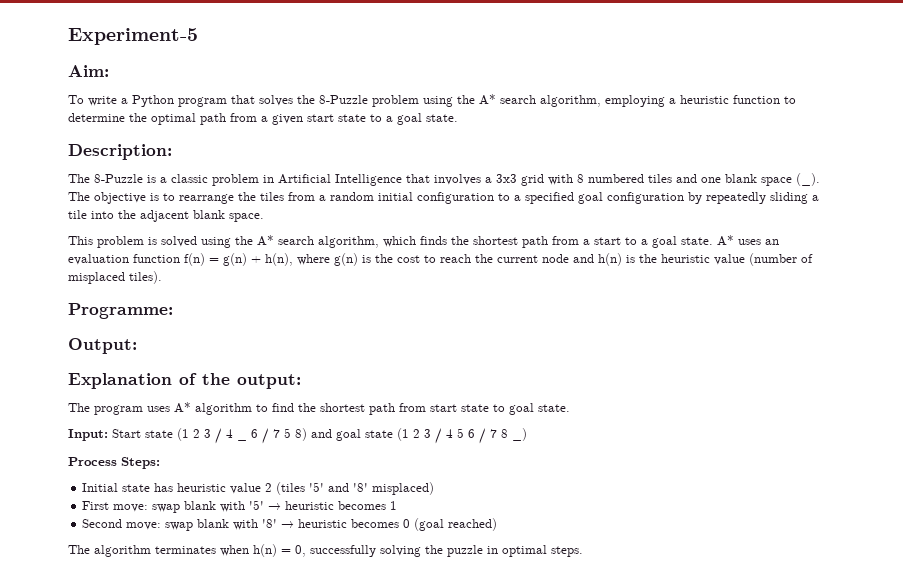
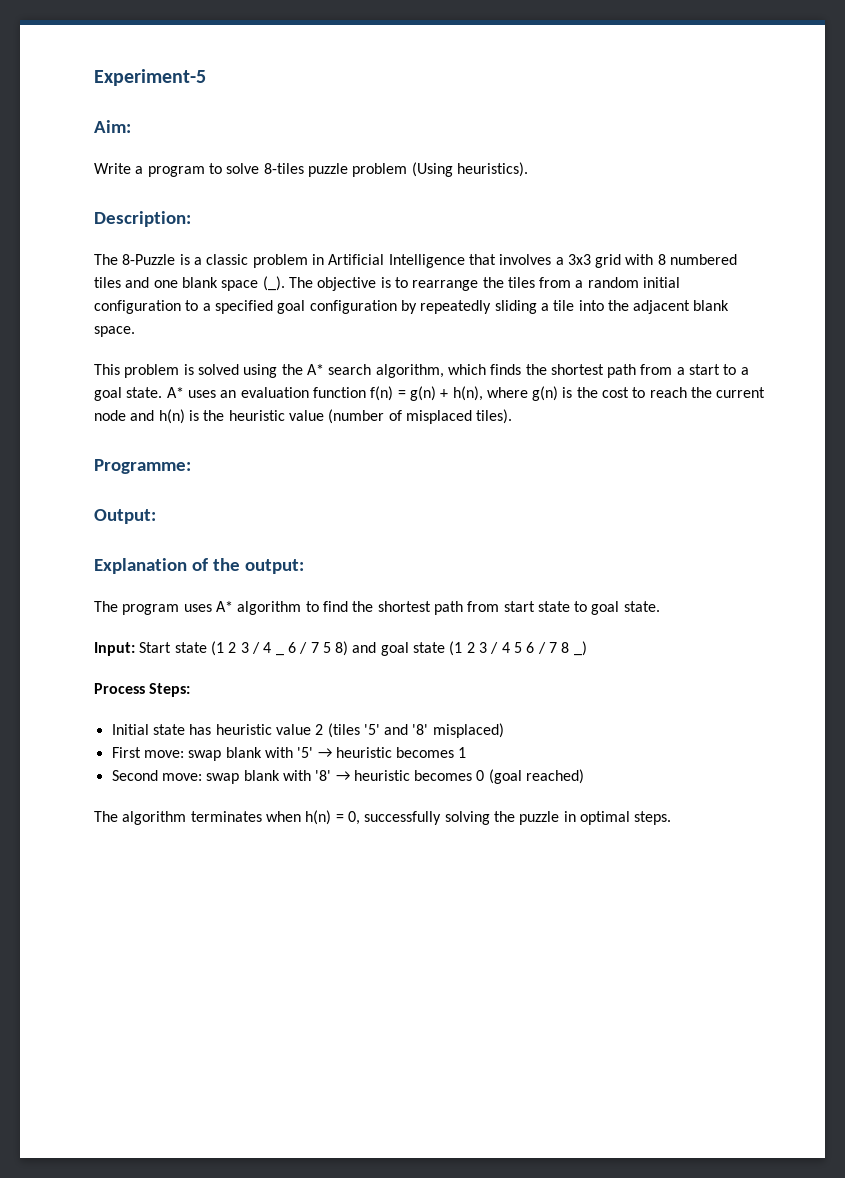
- To write a Python program that solves the 8-Puzzle problem using the A* search algorithm, employing a heuristic function to determine the optimal path from a given start state to a goal state.
+ Write a program to solve 8-tiles puzzle problem (Using heuristics).

